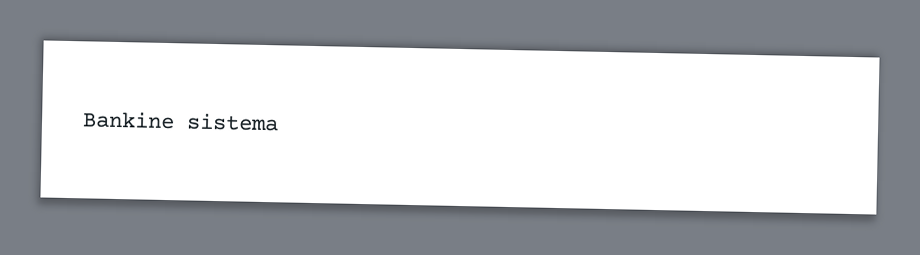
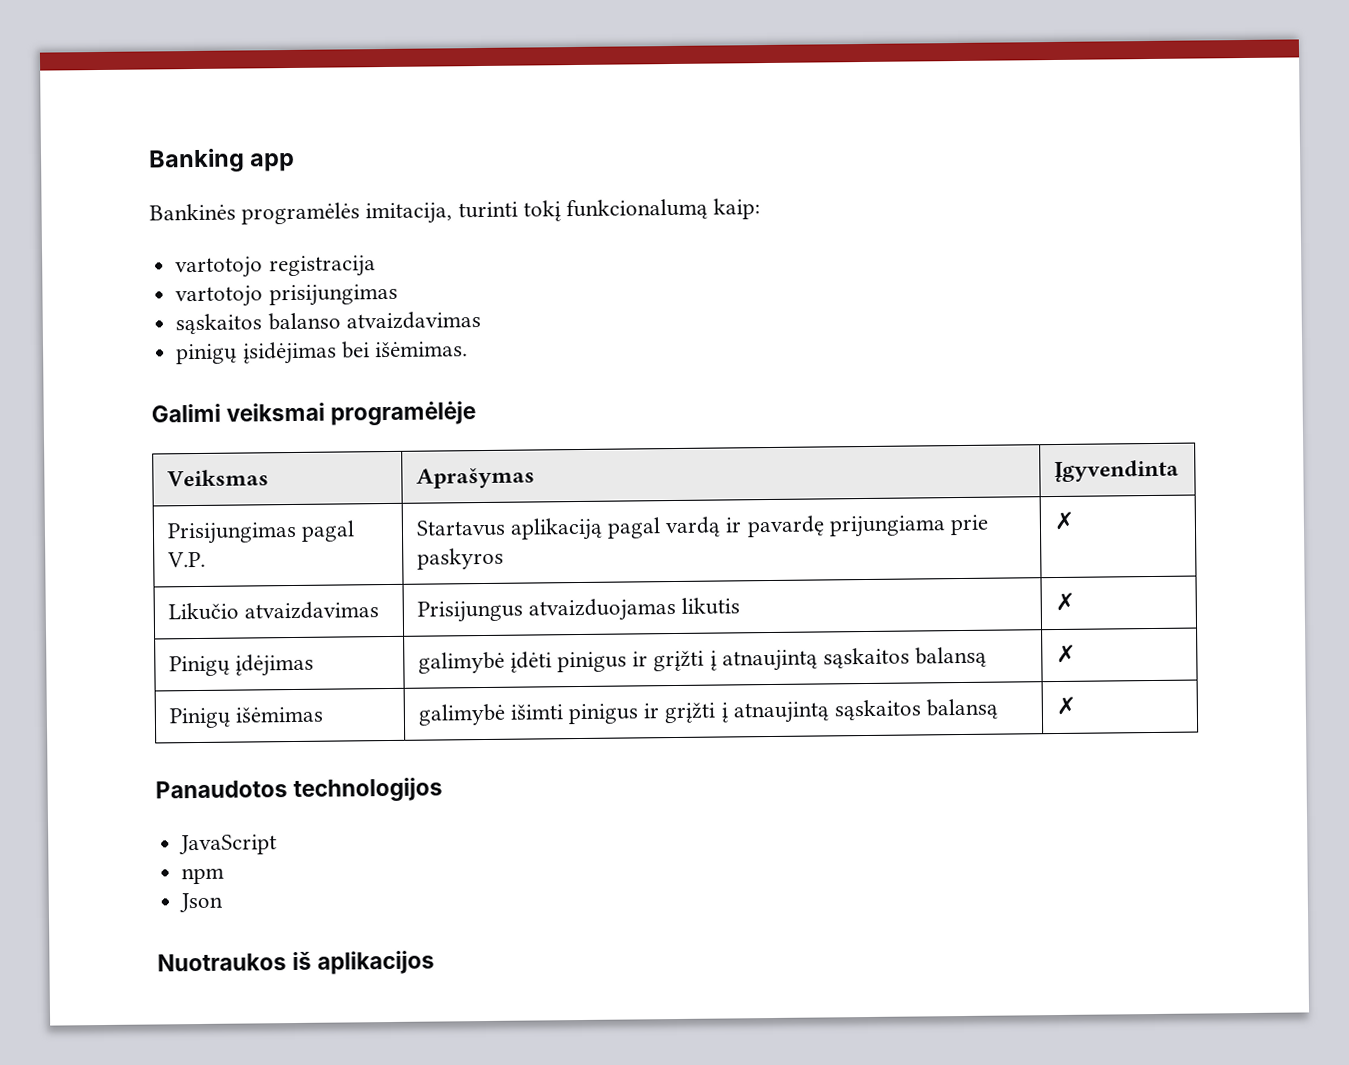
- Bankine sistema
+ Banking app
+ Bankinės programėlės imitacija, turinti tokį funkcionalumą kaip:
+ vartotojo registracija
+ vartotojo prisijungimas
+ sąskaitos balanso atvaizdavimas
+ pinigų įsidėjimas bei išėmimas.
+ Galimi veiksmai programėlėje
+ Veiksmas | Aprašymas | Įgyvendinta
+ Prisijungimas pagal V.P. | Startavus aplikaciją pagal vardą ir pavardę prijungiama prie paskyros | ✗
+ Likučio atvaizdavimas | Prisijungus atvaizduojamas likutis | ✗
+ Pinigų įdėjimas | galimybė įdėti pinigus ir grįžti į atnaujintą sąskaitos balansą | ✗
+ Pinigų išėmimas | galimybė išimti pinigus ir grįžti į atnaujintą sąskaitos balansą | ✗
+ Panaudotos technologijos
+ JavaScript
+ npm
+ Json
+ Nuotraukos iš aplikacijos

